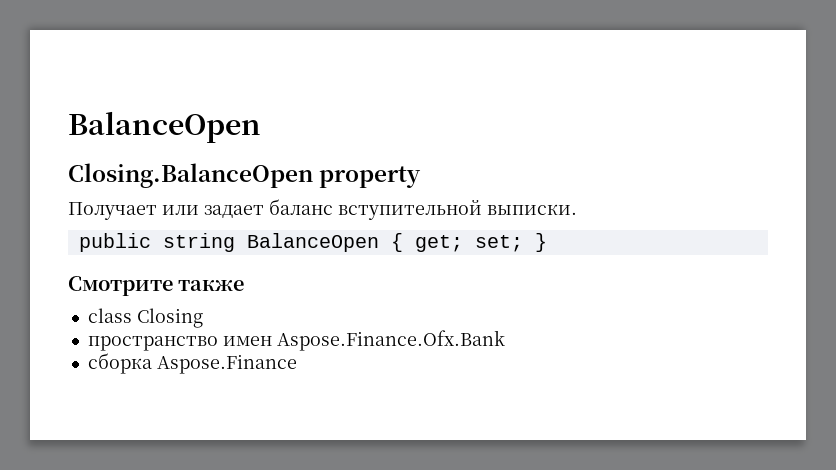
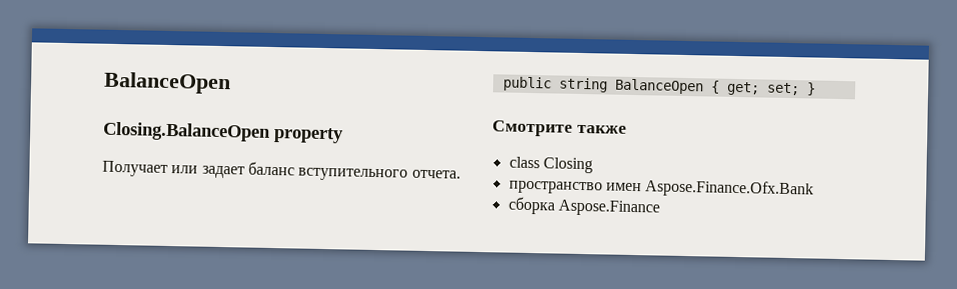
- Получает или задает баланс вступительной выписки.
+ Получает или задает баланс вступительного отчета.

